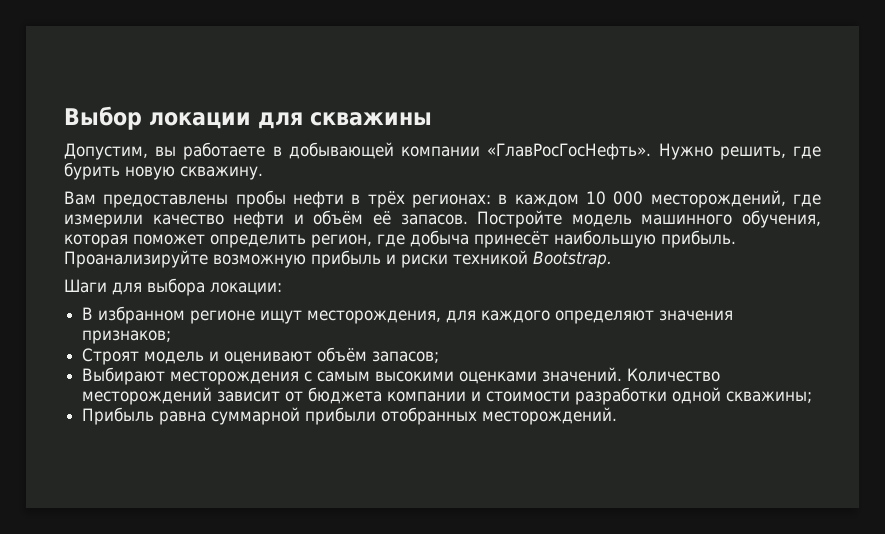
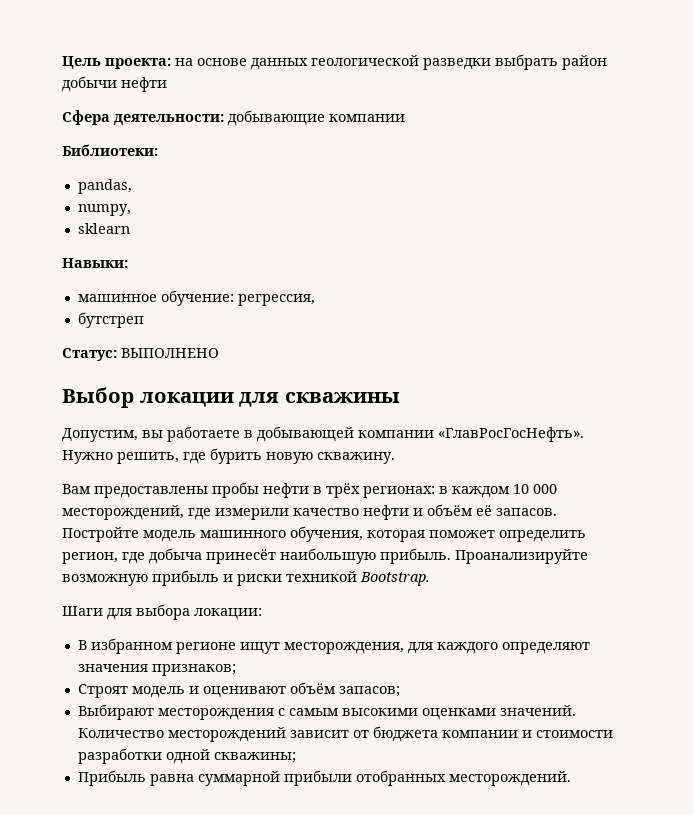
+ Цель проекта: на основе данных геологической разведки выбрать район добычи нефти
+ Сфера деятельности: добывающие компании
+ Библиотеки:
+ pandas,
+ numpy,
+ sklearn
+ Навыки:
+ машинное обучение: регрессия,
+ бутстреп
+ Статус: ВЫПОЛНЕНО

